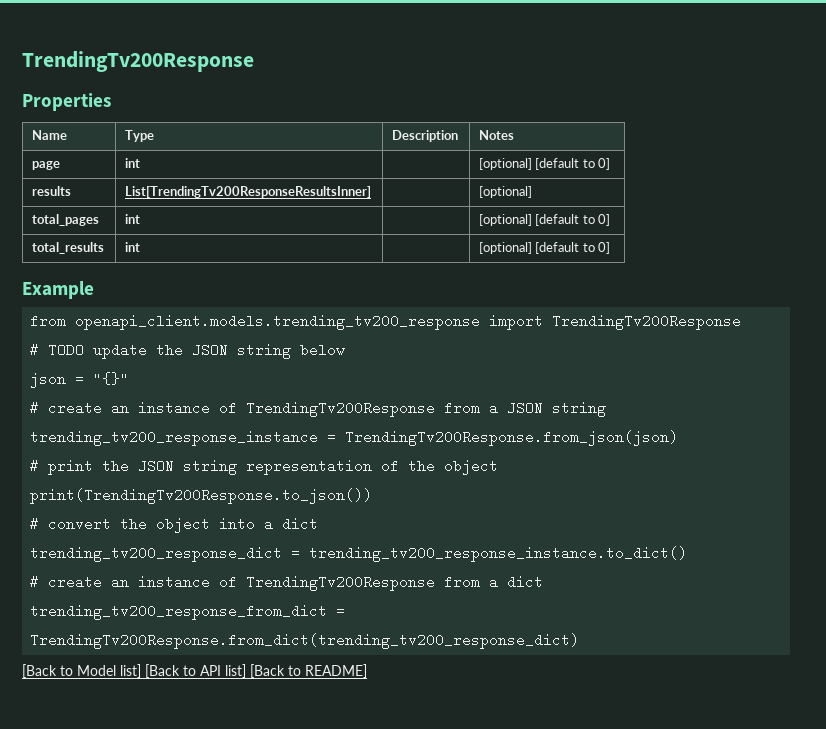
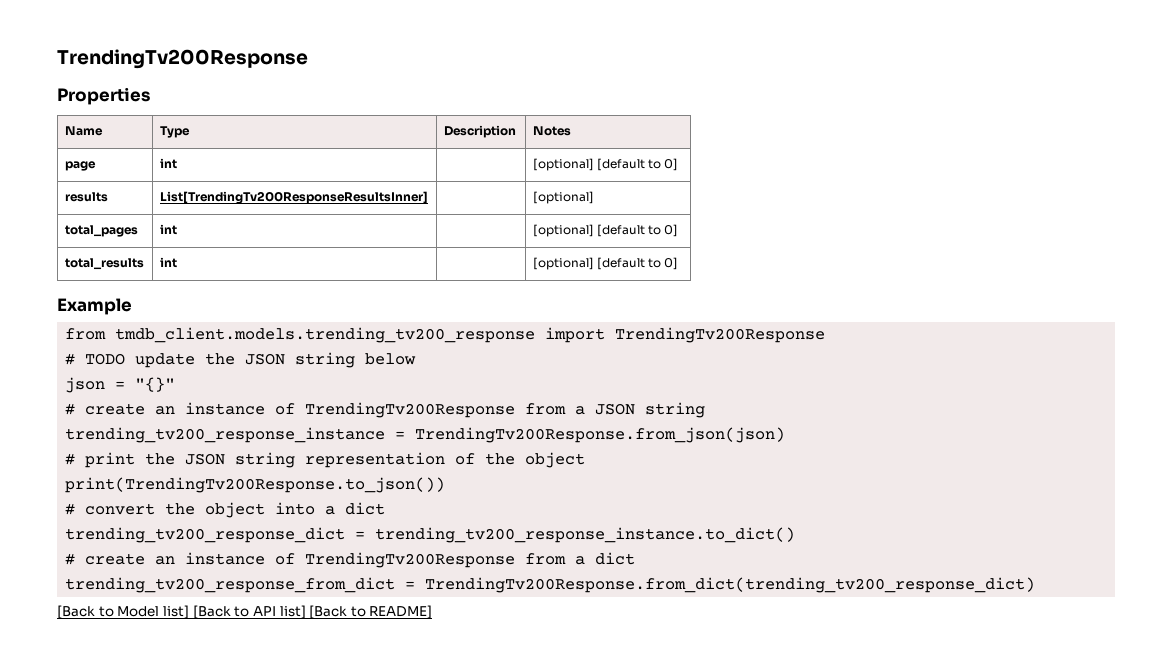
- from openapi_client.models.trending_tv200_response import TrendingTv200Response
+ from tmdb_client.models.trending_tv200_response import TrendingTv200Response

